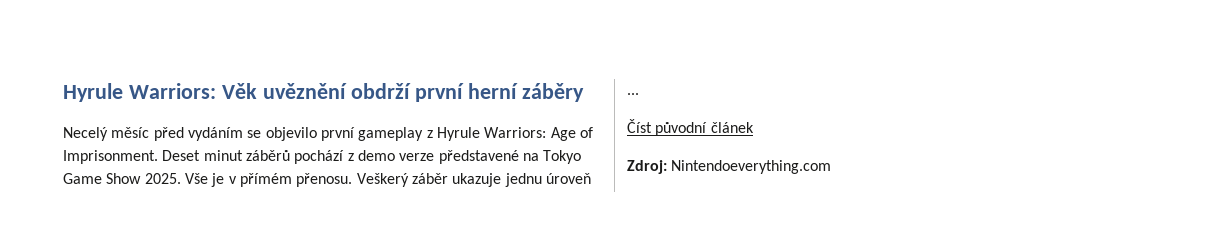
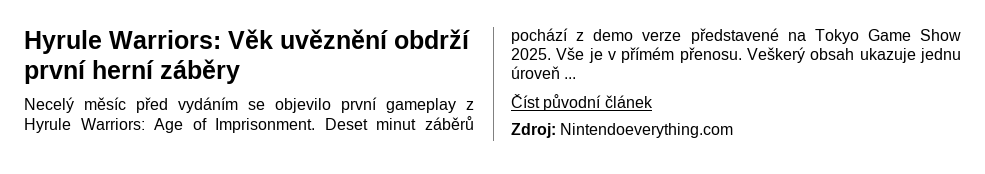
- Veškerý záběr ukazuje jednu úroveň ...
+ Veškerý obsah ukazuje jednu úroveň ...

